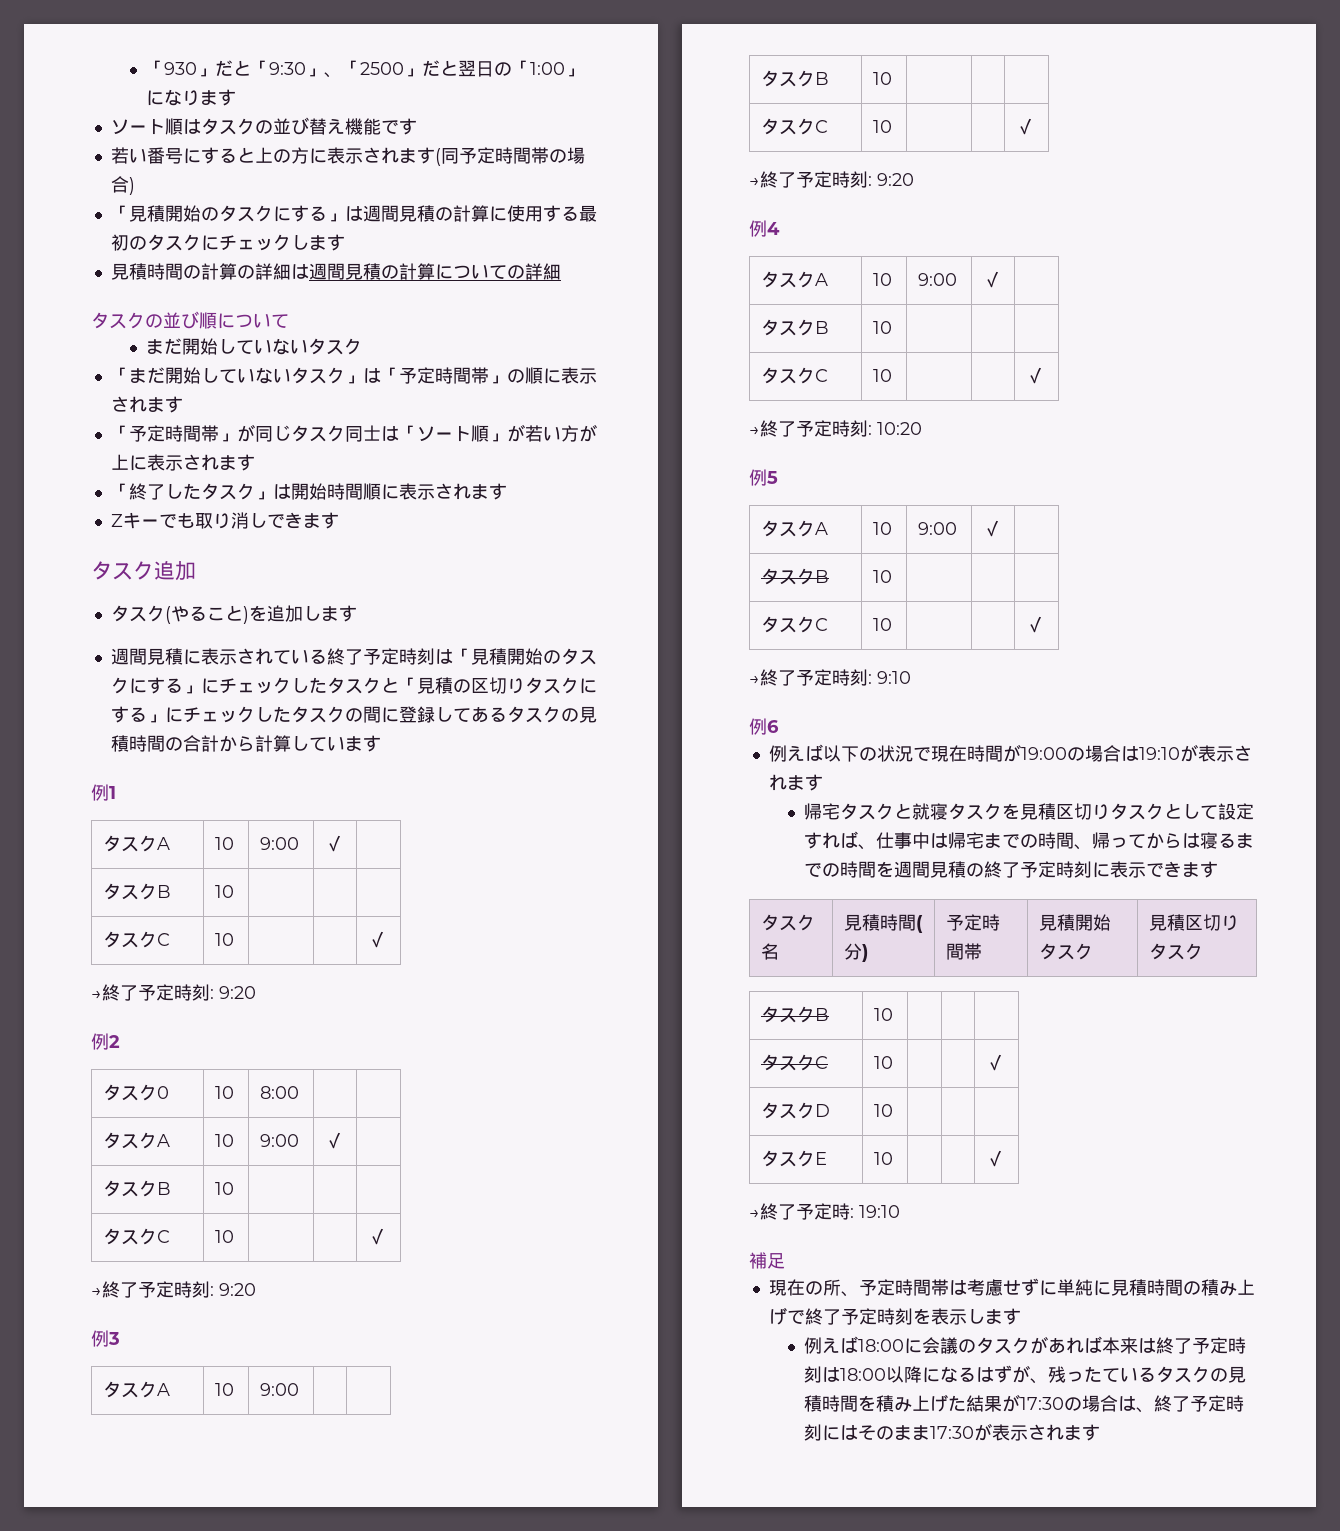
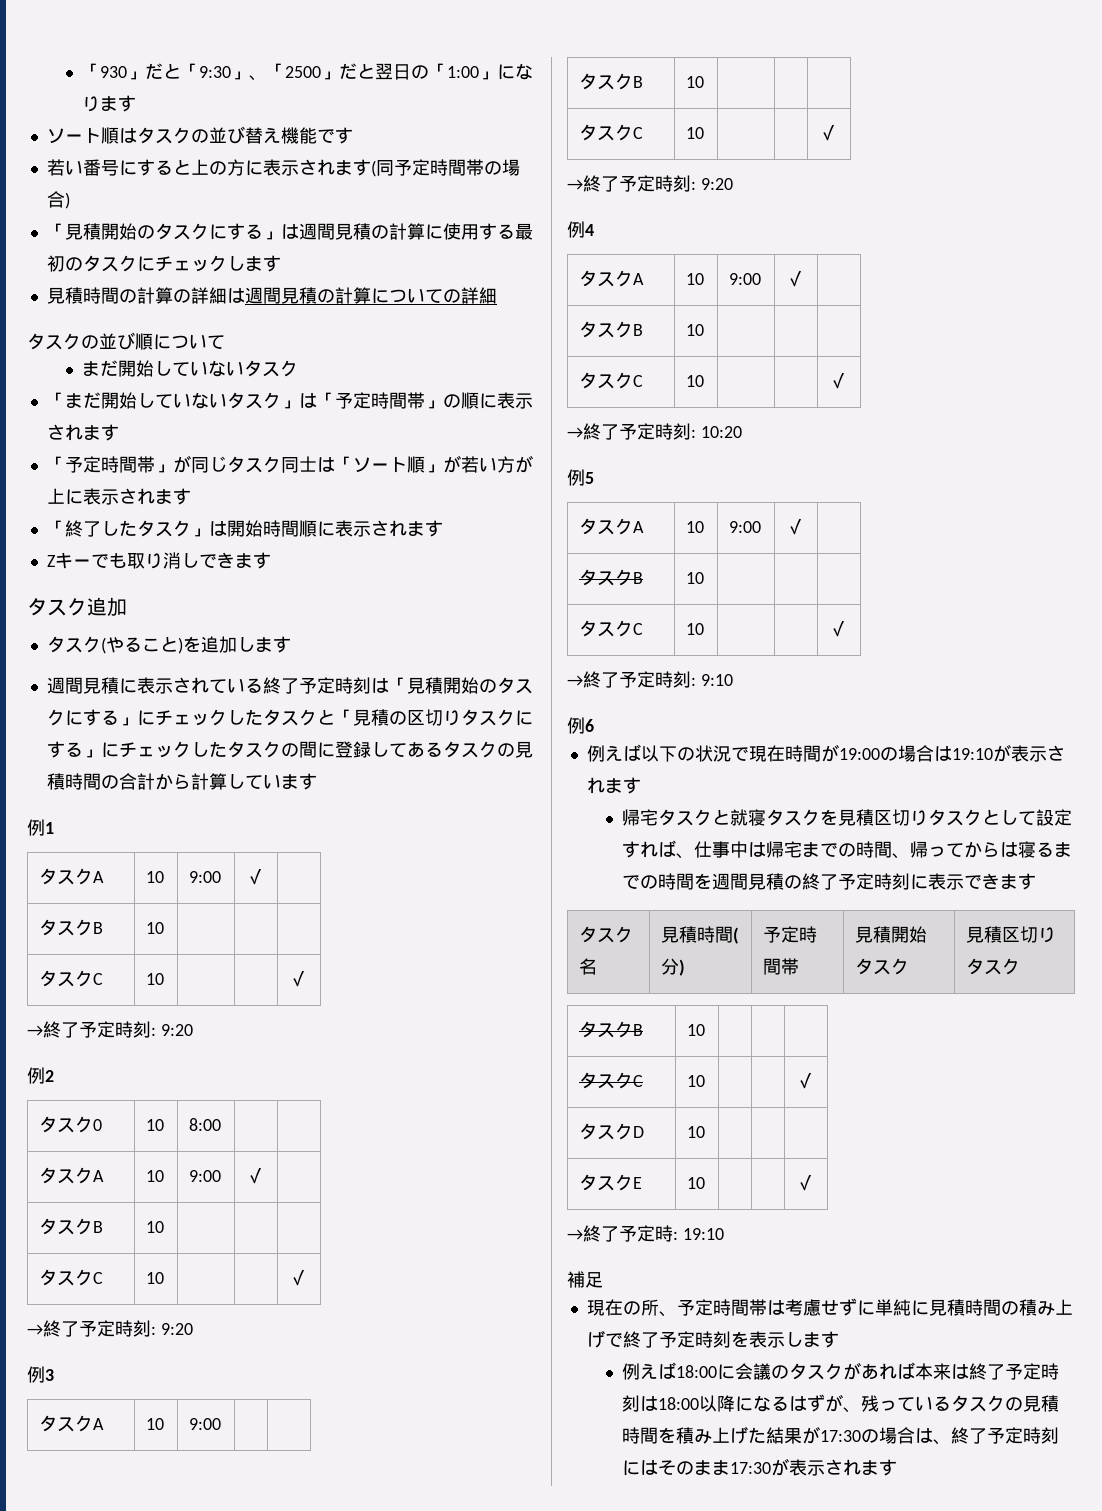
- 例えば18:00に会議のタスクがあれば本来は終了予定時刻は18:00以降になるはずが、残ったているタスクの見積時間を積み上げた結果が17:30の場合は、終了予定時刻にはそのまま17:30が表示されます
+ 例えば18:00に会議のタスクがあれば本来は終了予定時刻は18:00以降になるはずが、残っているタスクの見積時間を積み上げた結果が17:30の場合は、終了予定時刻にはそのまま17:30が表示されます

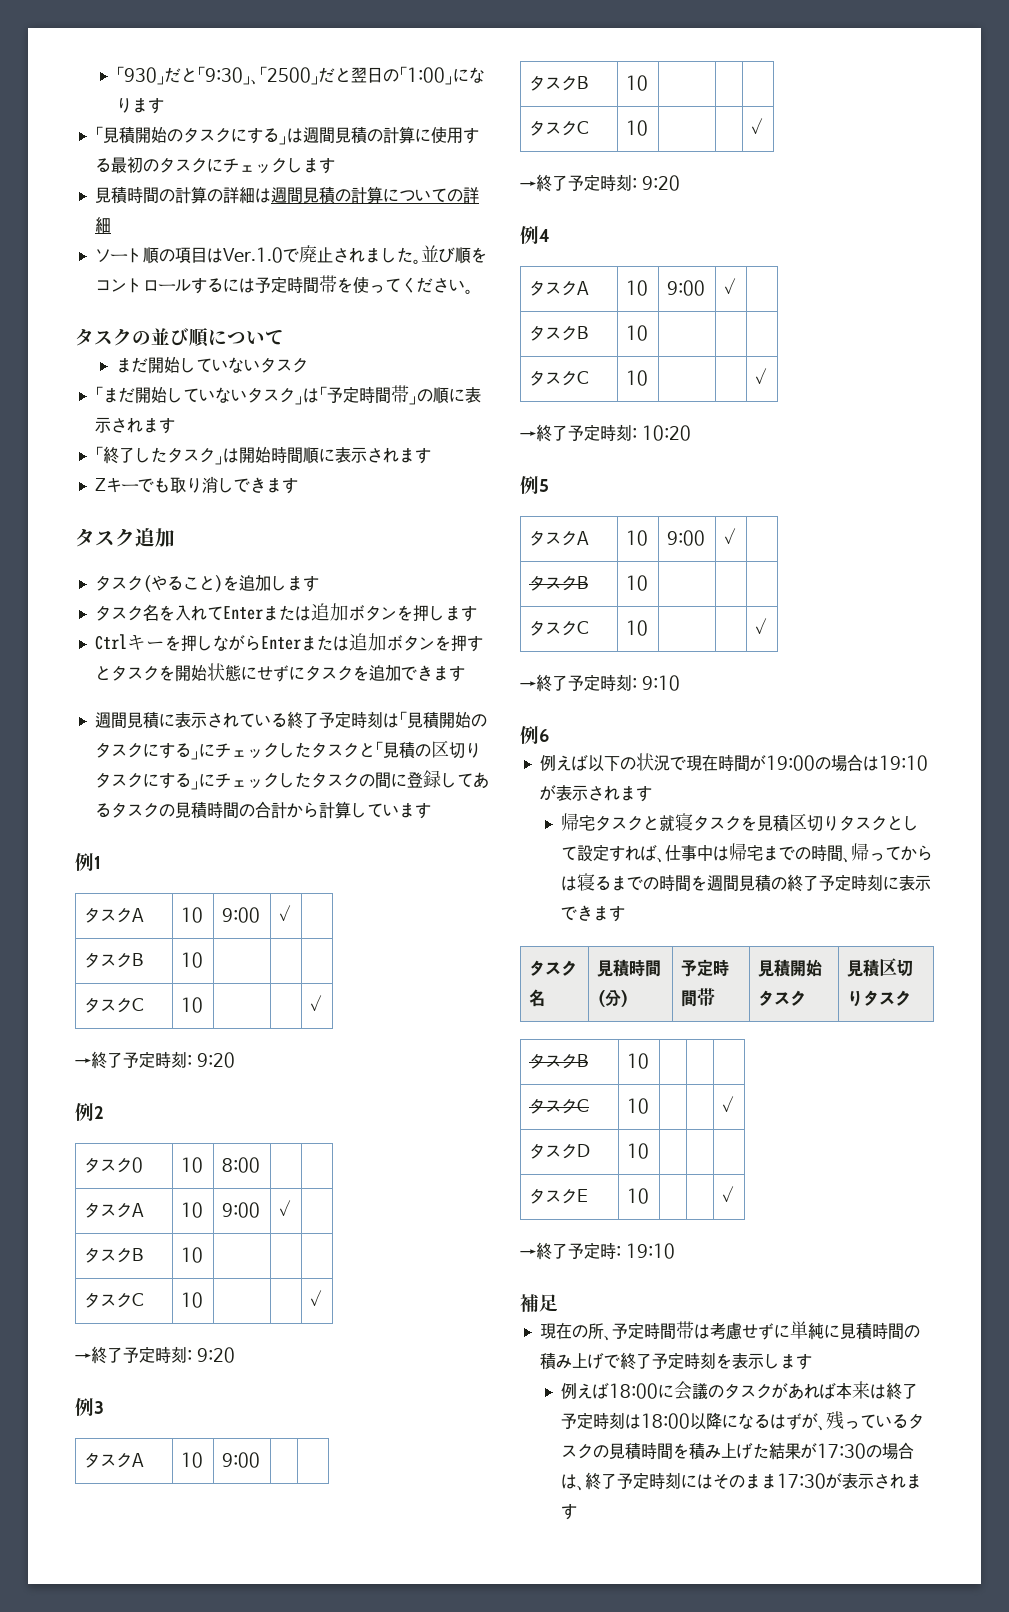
- ソート順はタスクの並び替え機能です
- 若い番号にすると上の方に表示されます(同予定時間帯の場合)
+ ソート順の項目はVer.1.0で廃止されました。並び順をコントロールするには予定時間帯を使ってください。
- 「予定時間帯」が同じタスク同士は「ソート順」が若い方が上に表示されます
+ タスク名を入れてEnterまたは追加ボタンを押します
+ Ctrlキーを押しながらEnterまたは追加ボタンを押すとタスクを開始状態にせずにタスクを追加できます

